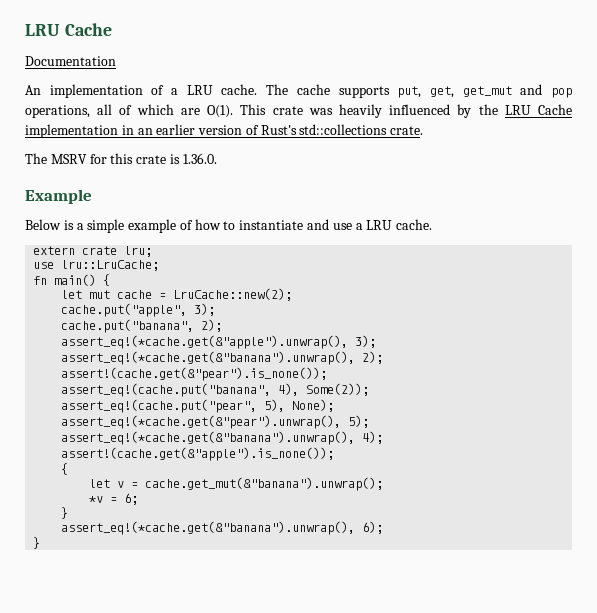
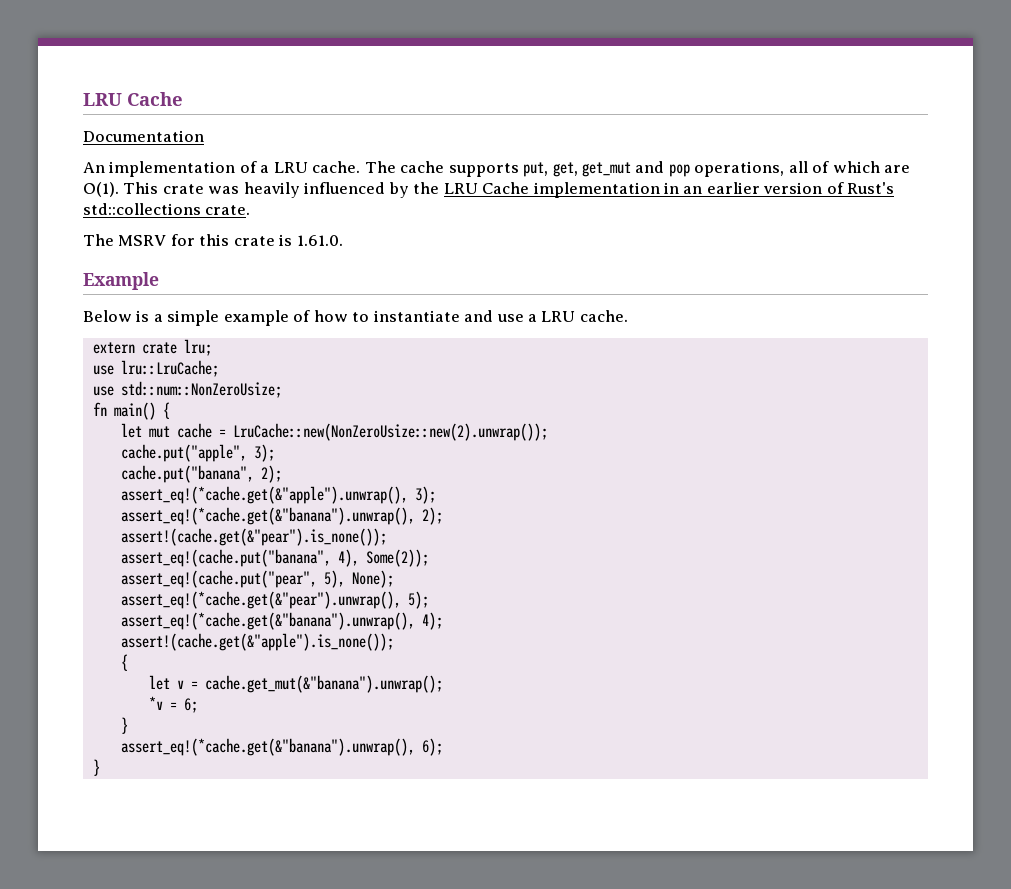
- The MSRV for this crate is 1.36.0.
+ The MSRV for this crate is 1.61.0.
+ use std::num::NonZeroUsize;
- let mut cache = LruCache::new(2);
+ let mut cache = LruCache::new(NonZeroUsize::new(2).unwrap());

